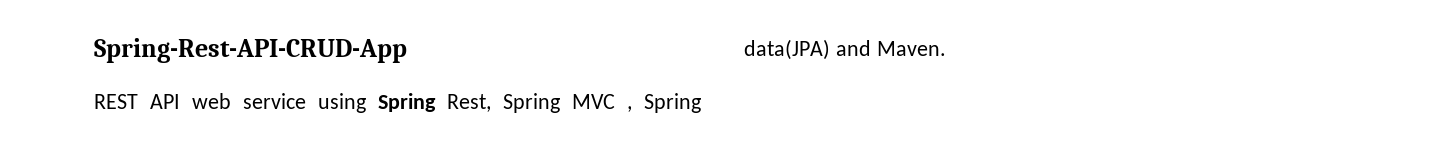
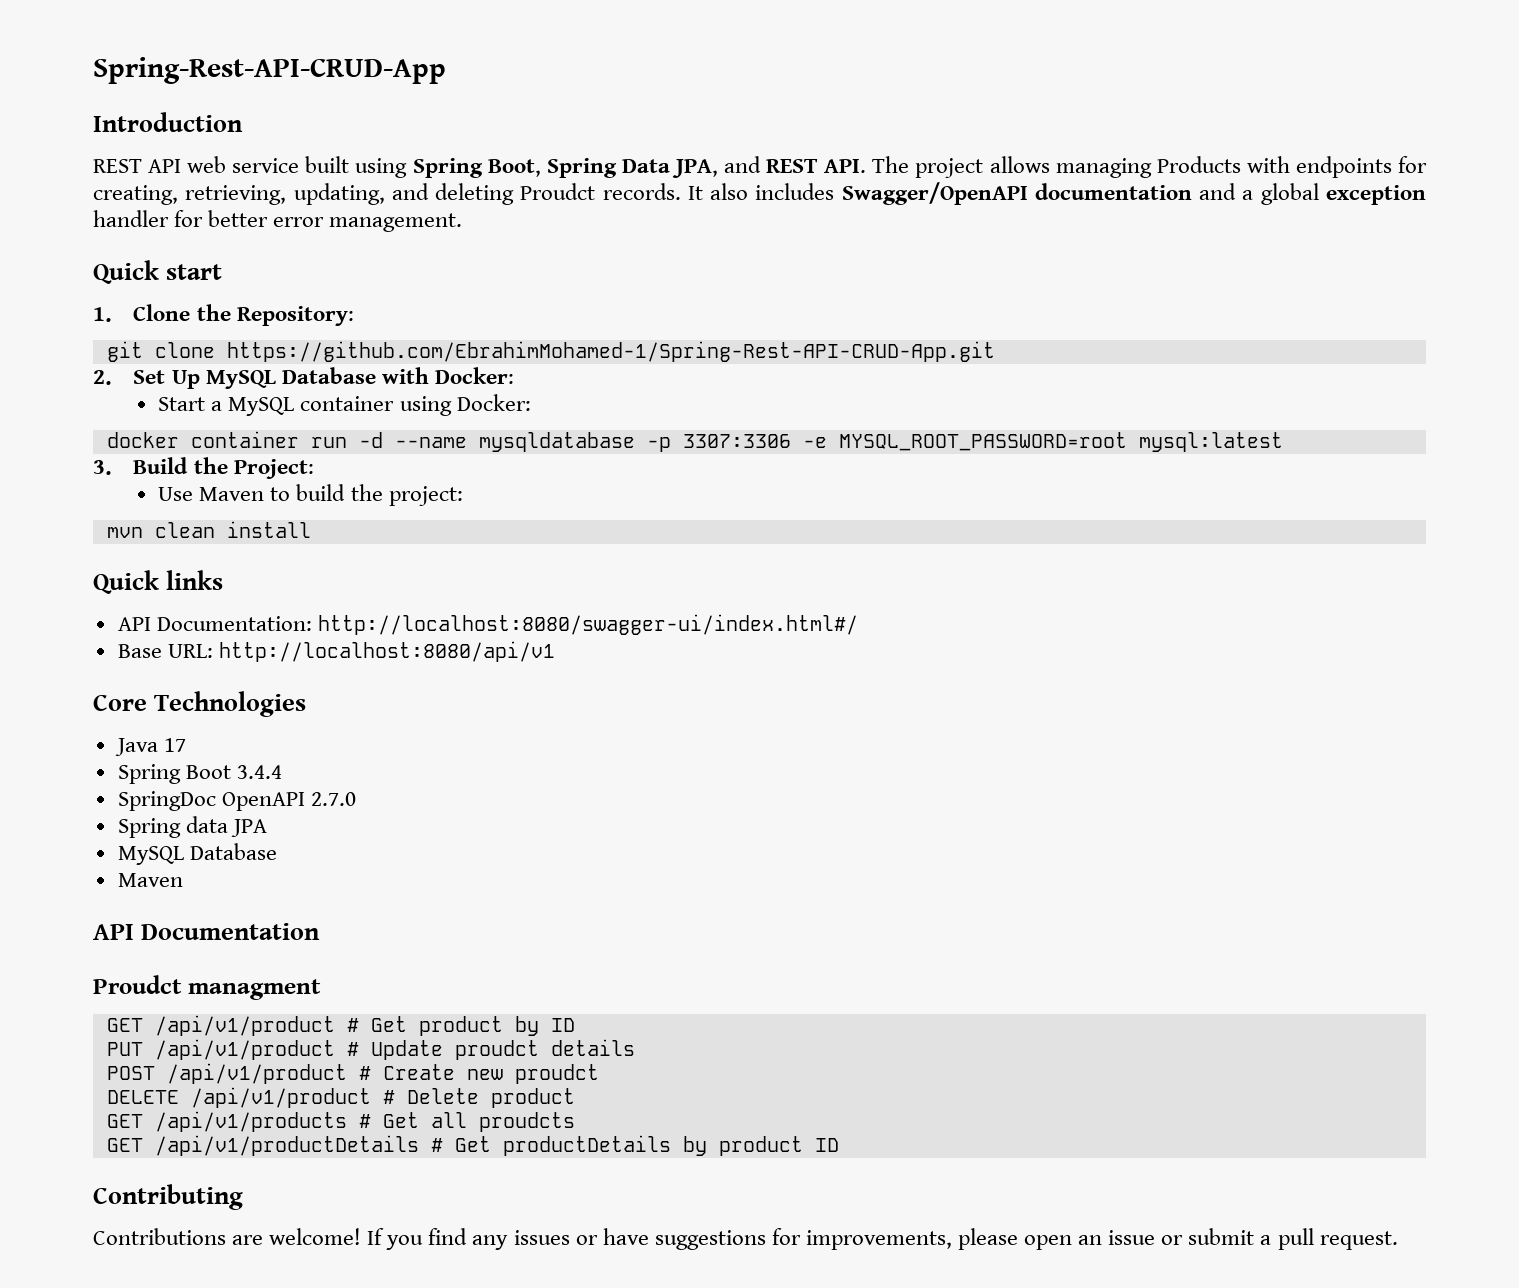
+ Introduction
- REST API web service using Spring Rest, Spring MVC , Spring data(JPA) and Maven.
+ REST API web service built using Spring Boot, Spring Data JPA, and REST API. The project allows managing Products with endpoints for creating, retrieving, updating, and deleting Proudct records. It also includes Swagger/OpenAPI documentation and a global exception handler for better error management.
+ Quick start
+ 1. Clone the Repository:
+ git clone https://github.com/EbrahimMohamed-1/Spring-Rest-API-CRUD-App.git
+ 2. Set Up MySQL Database with Docker:
+ Start a MySQL container using Docker:
+ docker container run -d --name mysqldatabase -p 3307:3306 -e MYSQL_ROOT_PASSWORD=root mysql:latest
+ 3. Build the Project:
+ Use Maven to build the project:
+ mvn clean install
+ Quick links
+ API Documentation: http://localhost:8080/swagger-ui/index.html#/
+ Base URL: http://localhost:8080/api/v1
+ Core Technologies
+ Java 17
+ Spring Boot 3.4.4
+ SpringDoc OpenAPI 2.7.0
+ Spring data JPA
+ MySQL Database
+ Maven
+ API Documentation
+ Proudct managment
+ GET /api/v1/product # Get product by ID
+ PUT /api/v1/product # Update proudct details
+ POST /api/v1/product # Create new proudct
+ DELETE /api/v1/product # Delete product
+ GET /api/v1/products # Get all proudcts
+ GET /api/v1/productDetails # Get productDetails by product ID
+ Contributing
+ Contributions are welcome! If you find any issues or have suggestions for improvements, please open an issue or submit a pull request.

